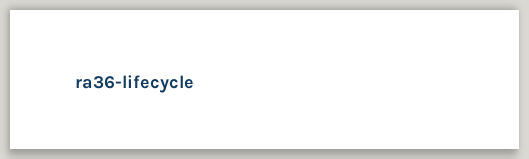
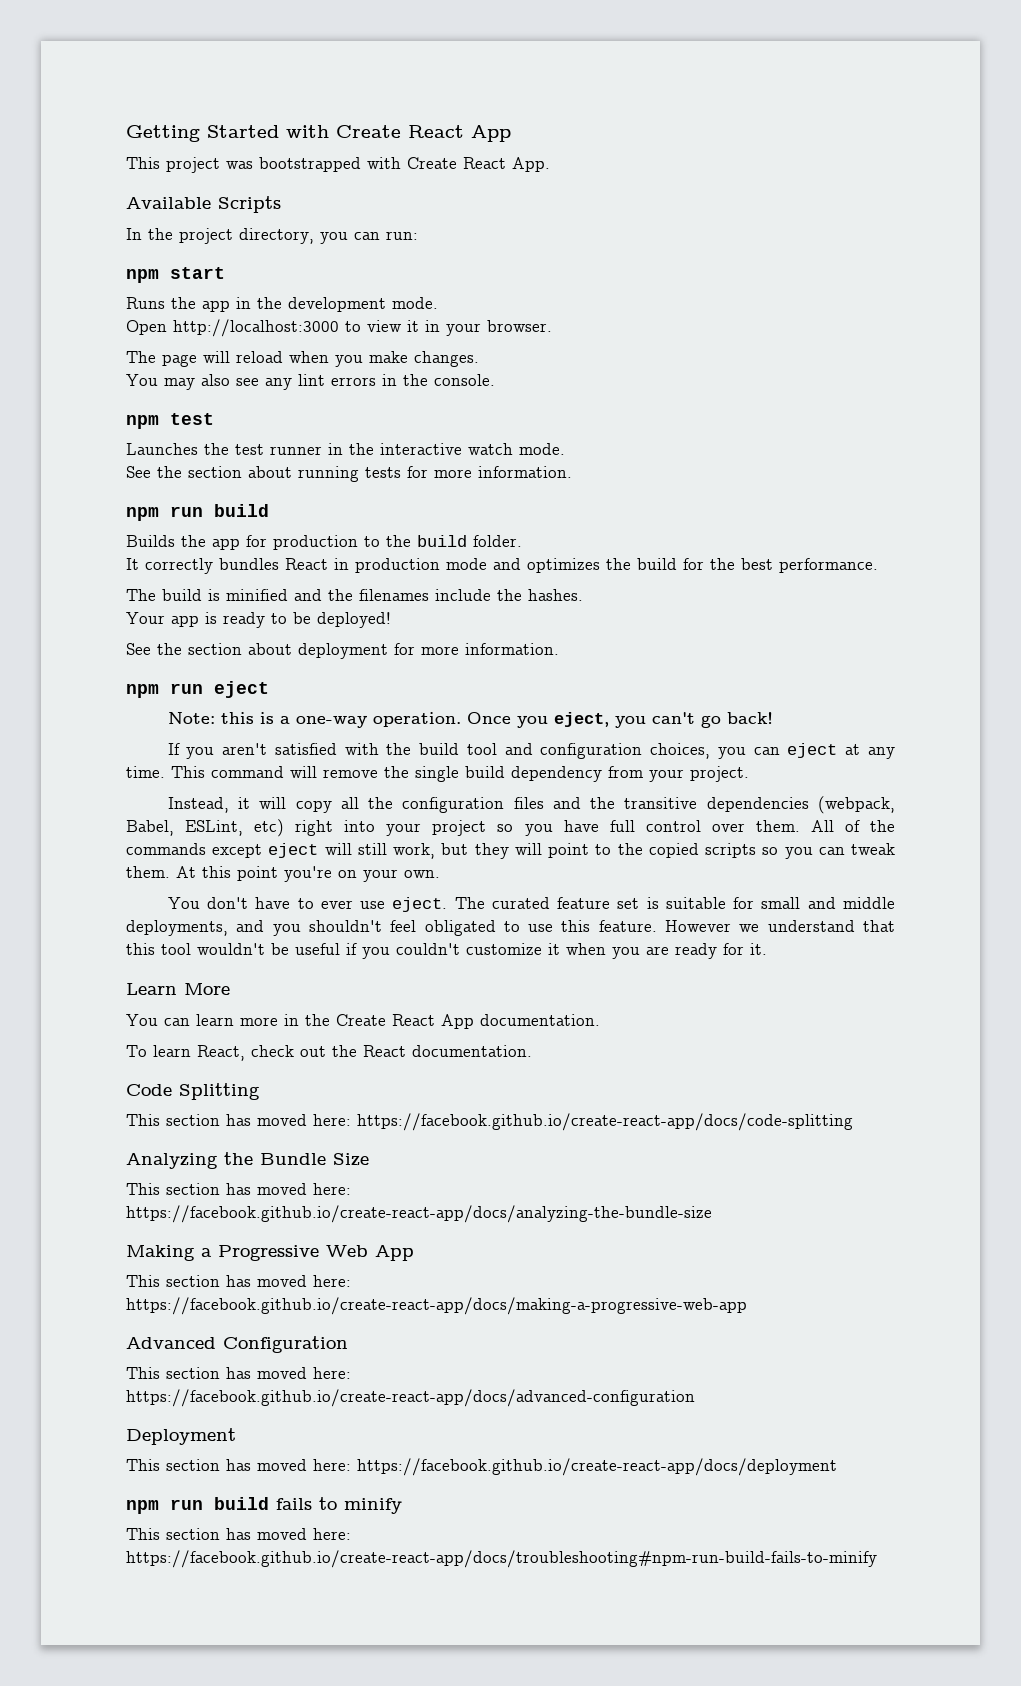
- ra36-lifecycle
+ Getting Started with Create React App
+ This project was bootstrapped with Create React App.
+ Available Scripts
+ In the project directory, you can run:
+ npm start
+ Runs the app in the development mode.
+ Open http://localhost:3000 to view it in your browser.
+ The page will reload when you make changes.
+ You may also see any lint errors in the console.
+ npm test
+ Launches the test runner in the interactive watch mode.
+ See the section about running tests for more information.
+ npm run build
+ Builds the app for production to the build folder.
+ It correctly bundles React in production mode and optimizes the build for the best performance.
+ The build is minified and the filenames include the hashes.
+ Your app is ready to be deployed!
+ See the section about deployment for more information.
+ npm run eject
+ Note: this is a one-way operation. Once you eject, you can't go back!
+ If you aren't satisfied with the build tool and configuration choices, you can eject at any time. This command will remove the single build dependency from your project.
+ Instead, it will copy all the configuration files and the transitive dependencies (webpack, Babel, ESLint, etc) right into your project so you have full control over them. All of the commands except eject will still work, but they will point to the copied scripts so you can tweak them. At this point you're on your own.
+ You don't have to ever use eject. The curated feature set is suitable for small and middle deployments, and you shouldn't feel obligated to use this feature. However we understand that this tool wouldn't be useful if you couldn't customize it when you are ready for it.
+ Learn More
+ You can learn more in the Create React App documentation.
+ To learn React, check out the React documentation.
+ Code Splitting
+ This section has moved here: https://facebook.github.io/create-react-app/docs/code-splitting
+ Analyzing the Bundle Size
+ This section has moved here: https://facebook.github.io/create-react-app/docs/analyzing-the-bundle-size
+ Making a Progressive Web App
+ This section has moved here: https://facebook.github.io/create-react-app/docs/making-a-progressive-web-app
+ Advanced Configuration
+ This section has moved here: https://facebook.github.io/create-react-app/docs/advanced-configuration
+ Deployment
+ This section has moved here: https://facebook.github.io/create-react-app/docs/deployment
+ npm run build fails to minify
+ This section has moved here: https://facebook.github.io/create-react-app/docs/troubleshooting#npm-run-build-fails-to-minify

